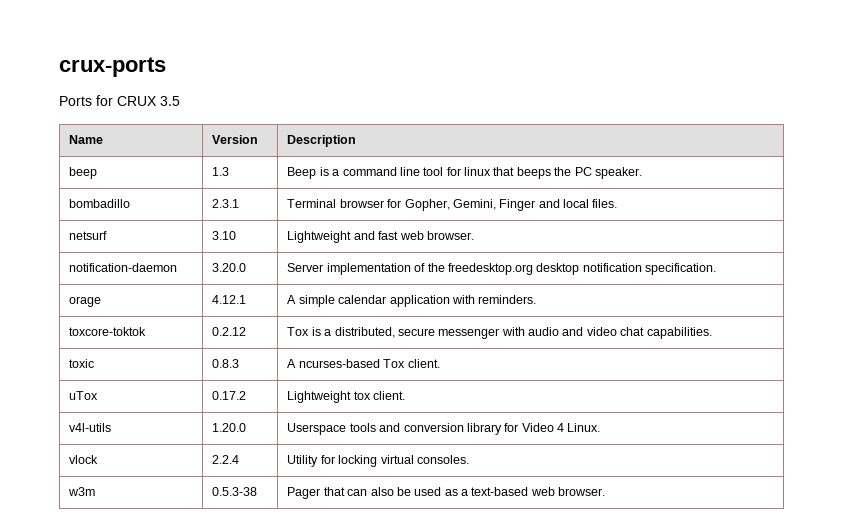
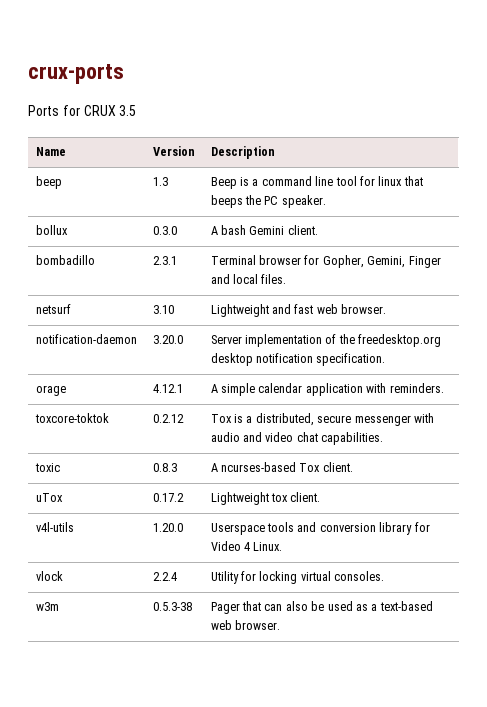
+ bollux | 0.3.0 | A bash Gemini client.

